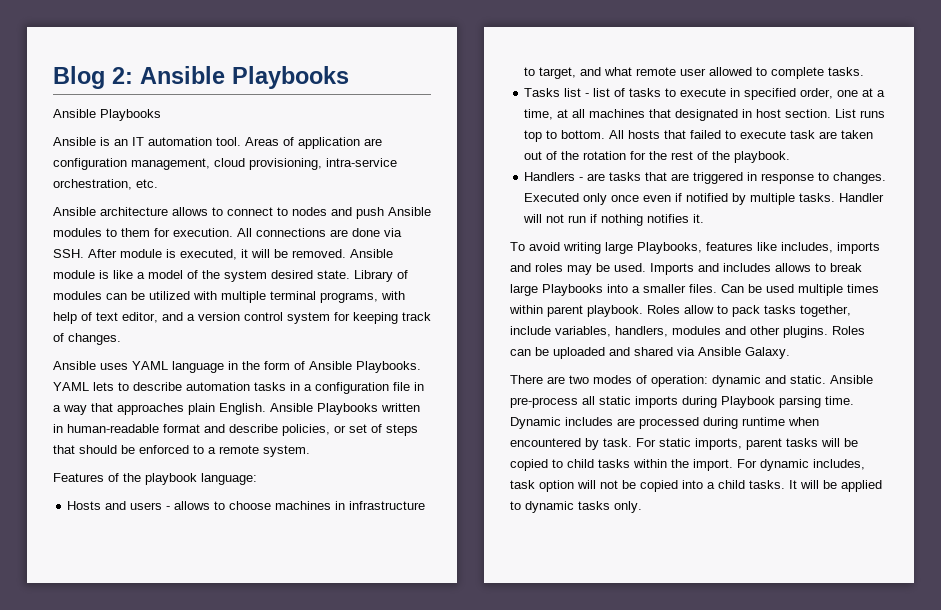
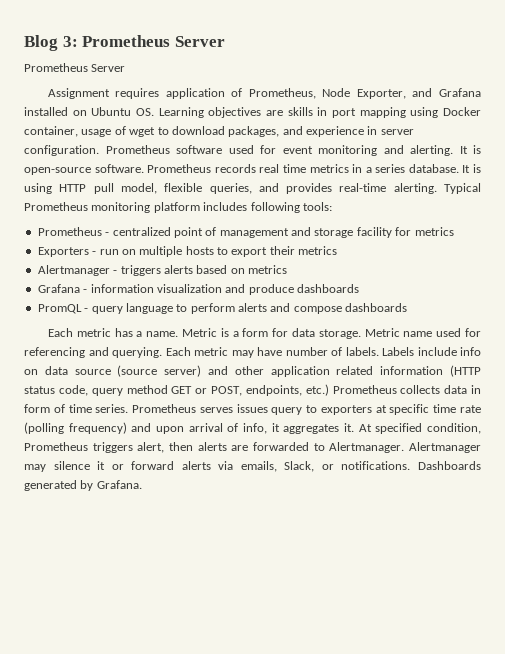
- Blog 2: Ansible Playbooks
- Ansible Playbooks
- Ansible is an IT automation tool. Areas of application are configuration management, cloud provisioning, intra-service orchestration, etc.
- Ansible architecture allows to connect to nodes and push Ansible modules to them for execution. All connections are done via SSH. After module is executed, it will be removed. Ansible module is like a model of the system desired state. Library of modules can be utilized with multiple terminal programs, with help of text editor, and a version control system for keeping track of changes.
- Ansible uses YAML language in the form of Ansible Playbooks. YAML lets to describe automation tasks in a configuration file in a way that approaches plain English. Ansible Playbooks written in human-readable format and describe policies, or set of steps that should be enforced to a remote system.
- Features of the playbook language:
- Hosts and users - allows to choose machines in infrastructure to target, and what remote user allowed to complete tasks.
- Tasks list - list of tasks to execute in specified order, one at a time, at all machines that designated in host section. List runs top to bottom. All hosts that failed to execute task are taken out of the rotation for the rest of the playbook.
- Handlers - are tasks that are triggered in response to changes. Executed only once even if notified by multiple tasks. Handler will not run if nothing notifies it.
- To avoid writing large Playbooks, features like includes, imports and roles may be used. Imports and includes allows to break large Playbooks into a smaller files. Can be used multiple times within parent playbook. Roles allow to pack tasks together, include variables, handlers, modules and other plugins. Roles can be uploaded and shared via Ansible Galaxy.
- There are two modes of operation: dynamic and static. Ansible pre-process all static imports during Playbook parsing time. Dynamic includes are processed during runtime when encountered by task. For static imports, parent tasks will be copied to child tasks within the import. For dynamic includes, task option will not be copied into a child tasks. It will be applied to dynamic tasks only.
+ Blog 3: Prometheus Server
+ Prometheus Server
+ Assignment requires application of Prometheus, Node Exporter, and Grafana installed on Ubuntu OS. Learning objectives are skills in port mapping using Docker container, usage of wget to download packages, and experience in server configuration. Prometheus software used for event monitoring and alerting. It is open-source software. Prometheus records real time metrics in a series database. It is using HTTP pull model, flexible queries, and provides real-time alerting. Typical Prometheus monitoring platform includes following tools:
+ Prometheus - centralized point of management and storage facility for metrics
+ Exporters - run on multiple hosts to export their metrics
+ Alertmanager - triggers alerts based on metrics
+ Grafana - information visualization and produce dashboards
+ PromQL - query language to perform alerts and compose dashboards
+ Each metric has a name. Metric is a form for data storage. Metric name used for referencing and querying. Each metric may have number of labels. Labels include info on data source (source server) and other application related information (HTTP status code, query method GET or POST, endpoints, etc.) Prometheus collects data in form of time series. Prometheus serves issues query to exporters at specific time rate (polling frequency) and upon arrival of info, it aggregates it. At specified condition, Prometheus triggers alert, then alerts are forwarded to Alertmanager. Alertmanager may silence it or forward alerts via emails, Slack, or notifications. Dashboards generated by Grafana.

